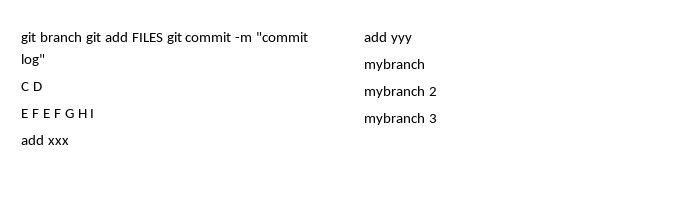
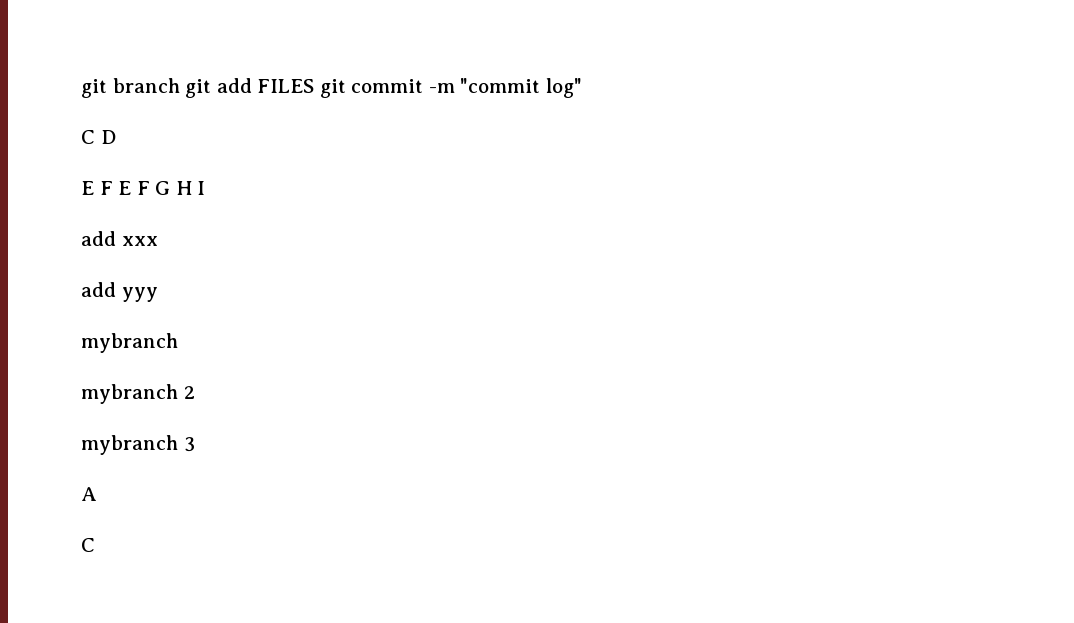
+ A
+ C

